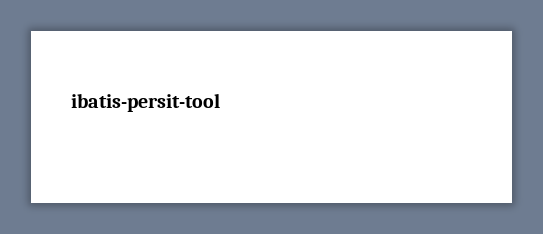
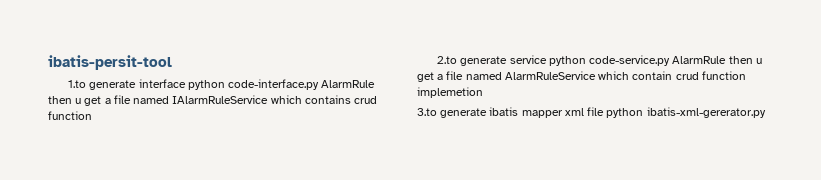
+ 1.to generate interface python code-interface.py AlarmRule then u get a file named IAlarmRuleService which contains crud function
+ 2.to generate service python code-service.py AlarmRule then u get a file named AlarmRuleService which contain crud function implemetion
+ 3.to generate ibatis mapper xml file python ibatis-xml-gererator.py

